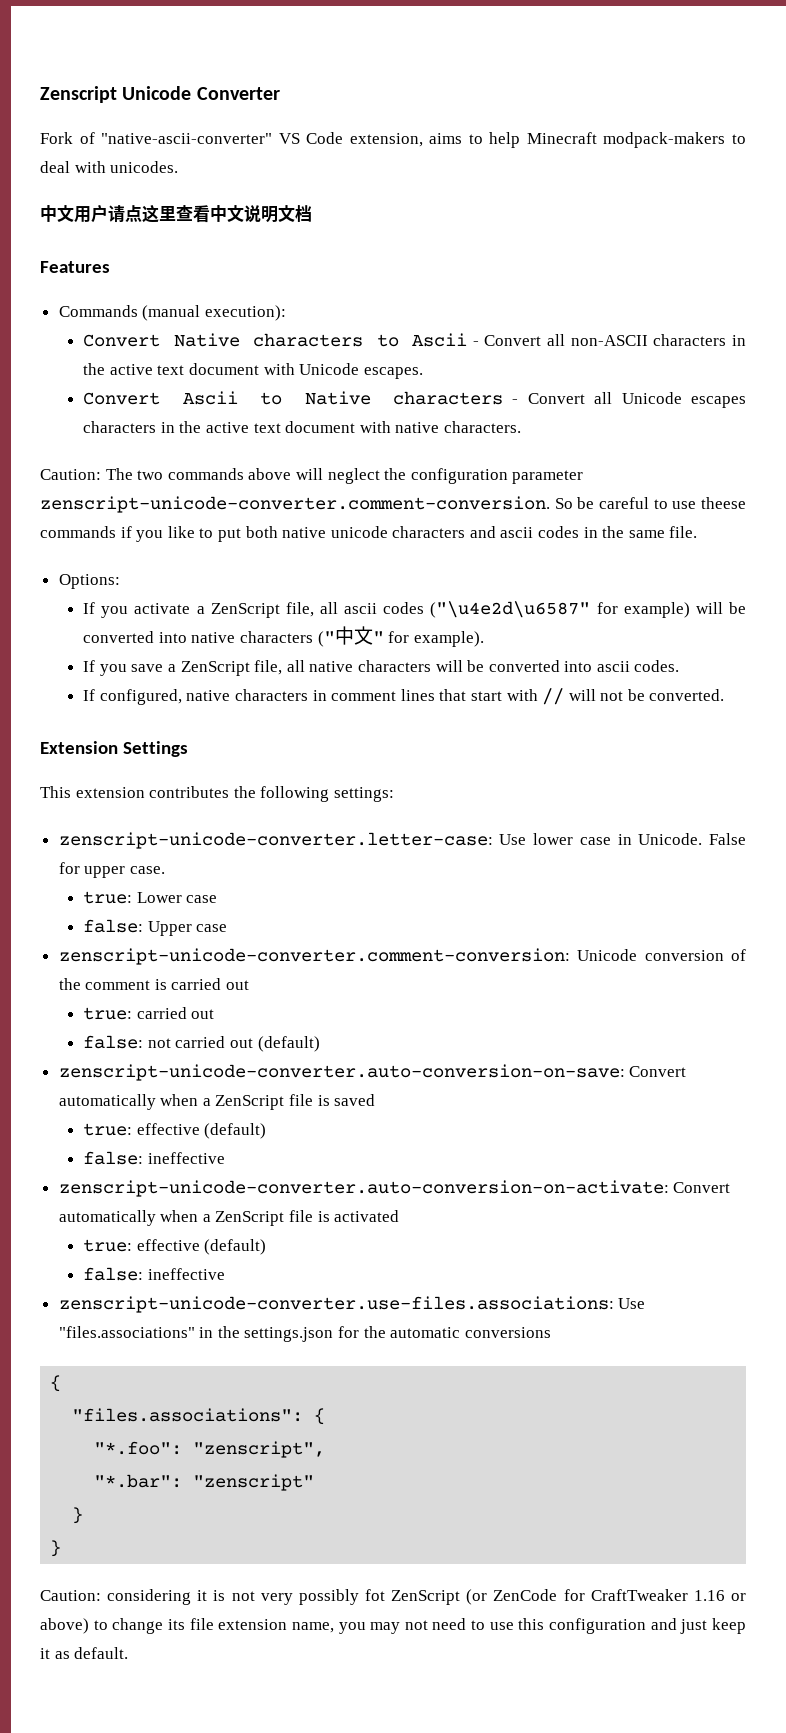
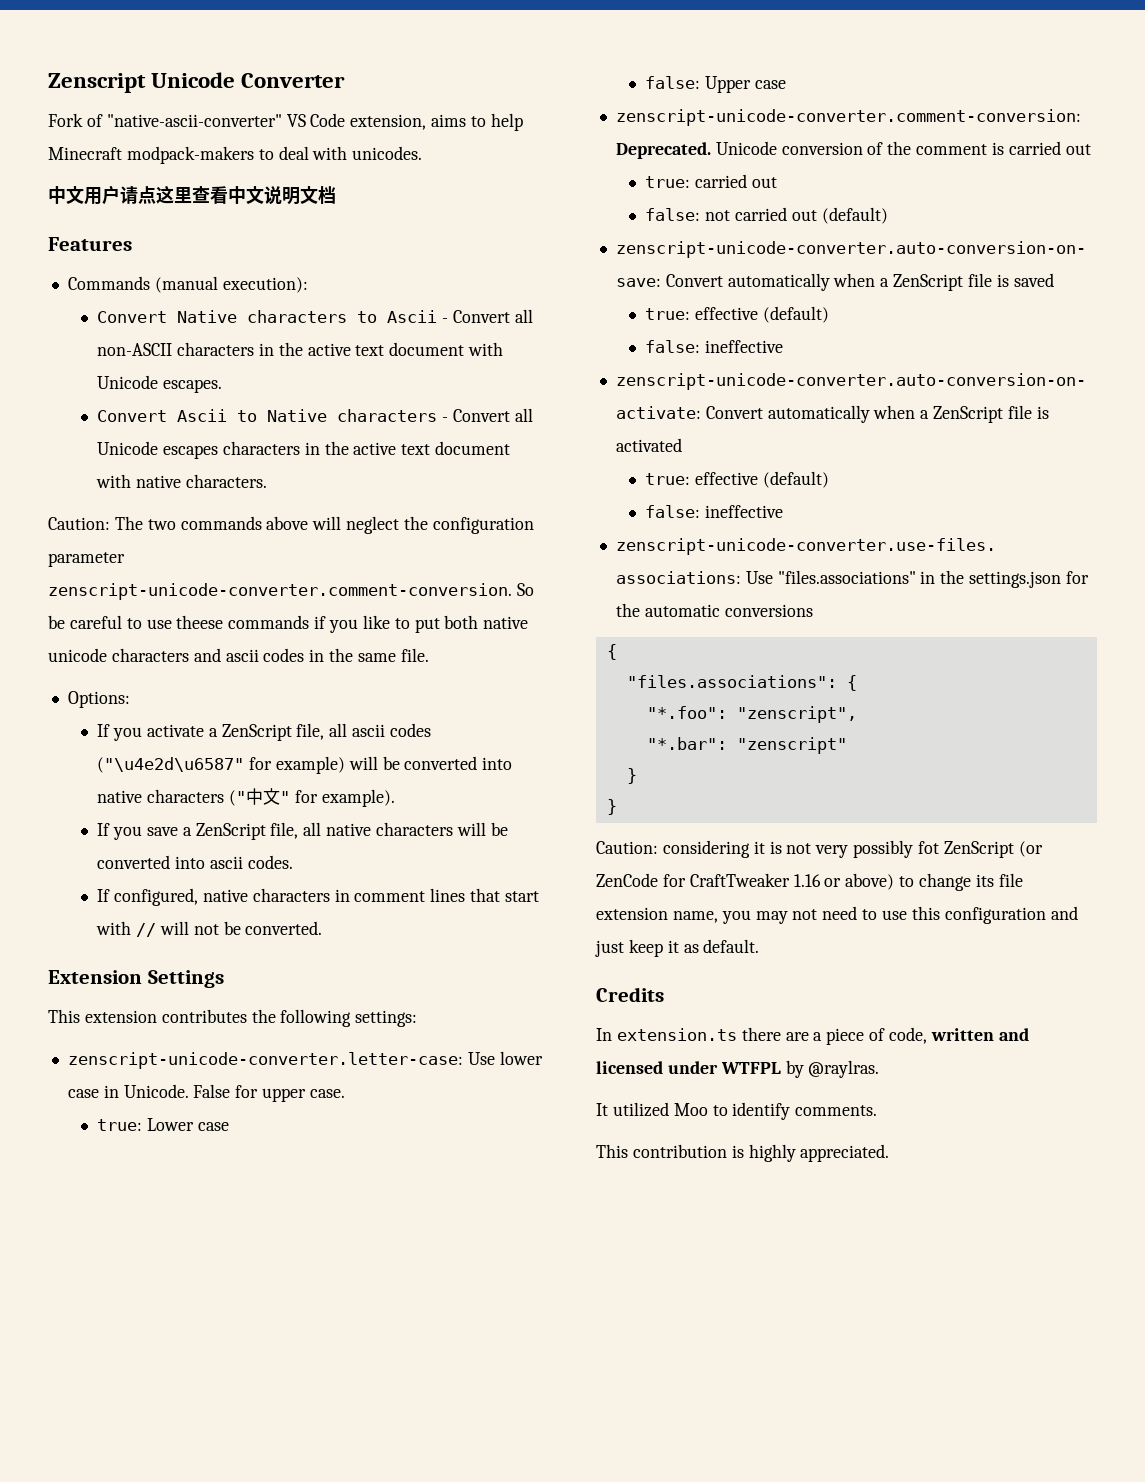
- zenscript-unicode-converter.comment-conversion: Unicode conversion of the comment is carried out
+ zenscript-unicode-converter.comment-conversion: Deprecated. Unicode conversion of the comment is carried out
+ Credits
+ In extension.ts there are a piece of code, written and licensed under WTFPL by @raylras.
+ It utilized Moo to identify comments.
+ This contribution is highly appreciated.

